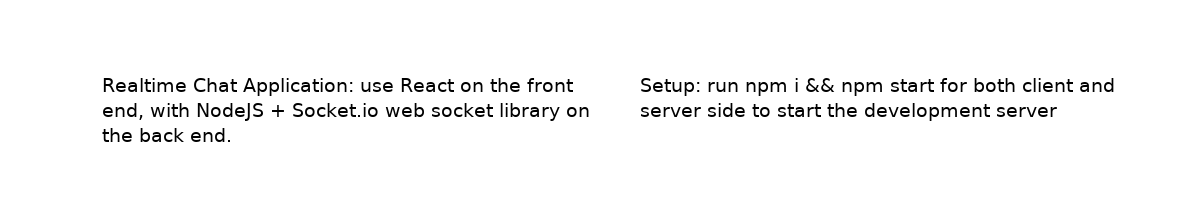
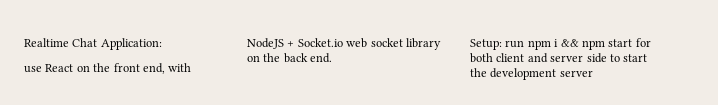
- Realtime Chat Application: use React on the front end, with NodeJS + Socket.io web socket library on the back end.
+ Realtime Chat Application:
+ use React on the front end, with NodeJS + Socket.io web socket library on the back end.

